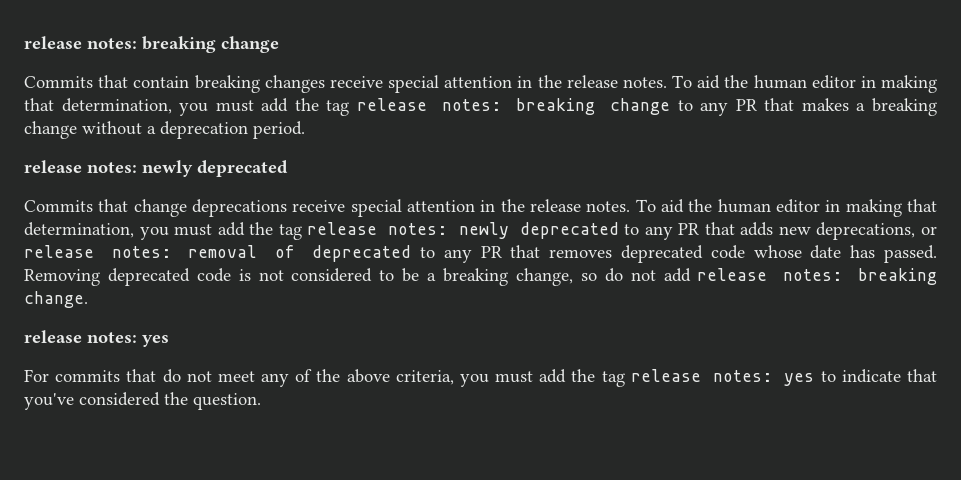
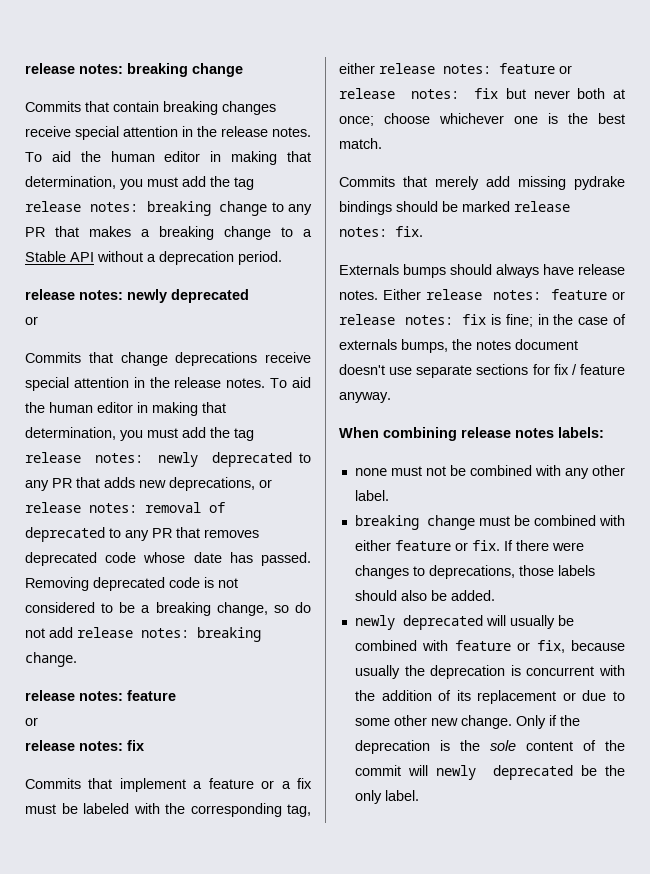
- To aid the human editor in making that determination, you must add the tag release notes: breaking change to any PR that makes a breaking change without a deprecation period.
+ To aid the human editor in making that determination, you must add the tag release notes: breaking change to any PR that makes a breaking change to a Stable API without a deprecation period.
  release notes: newly deprecated
+ or
  Removing deprecated code is not considered to be a breaking change, so do not add release notes: breaking change.
- release notes: yes
- For commits that do not meet any of the above criteria, you must add the tag release notes: yes to indicate that you've considered the question.
+ release notes: feature
+ or
+ release notes: fix
+ Commits that implement a feature or a fix must be labeled with the corresponding tag, either release notes: feature or release notes: fix but never both at once; choose whichever one is the best match.
+ Commits that merely add missing pydrake bindings should be marked release notes: fix.
+ Externals bumps should always have release notes. Either release notes: feature or release notes: fix is fine; in the case of externals bumps, the notes document doesn't use separate sections for fix / feature anyway.
+ When combining release notes labels:
+ none must not be combined with any other label.
+ breaking change must be combined with either feature or fix. If there were changes to deprecations, those labels should also be added.
+ newly deprecated will usually be combined with feature or fix, because usually the deprecation is concurrent with the addition of its replacement or due to some other new change. Only if the deprecation is the sole content of the commit will newly deprecated be the only label.

